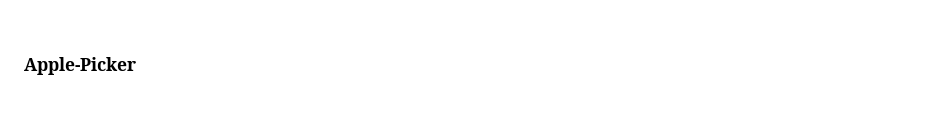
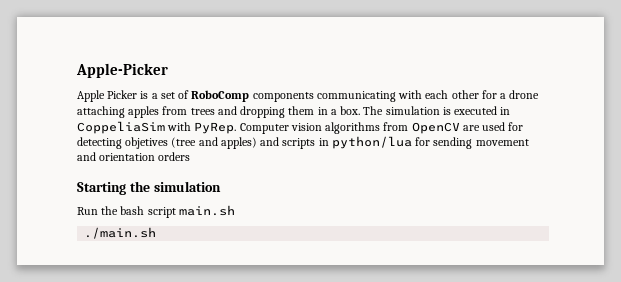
+ Apple Picker is a set of RoboComp components communicating with each other for a drone attaching apples from trees and dropping them in a box. The simulation is executed in CoppeliaSim with PyRep. Computer vision algorithms from OpenCV are used for detecting objetives (tree and apples) and scripts in python/lua for sending movement and orientation orders
+ Starting the simulation
+ Run the bash script main.sh
+ ./main.sh

